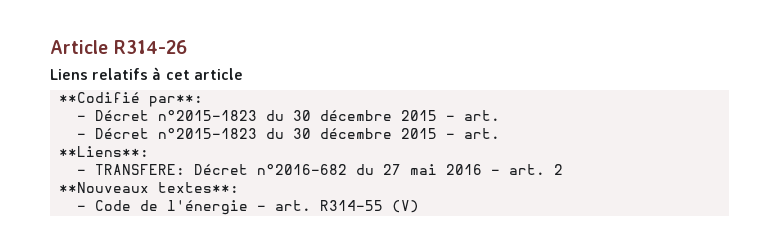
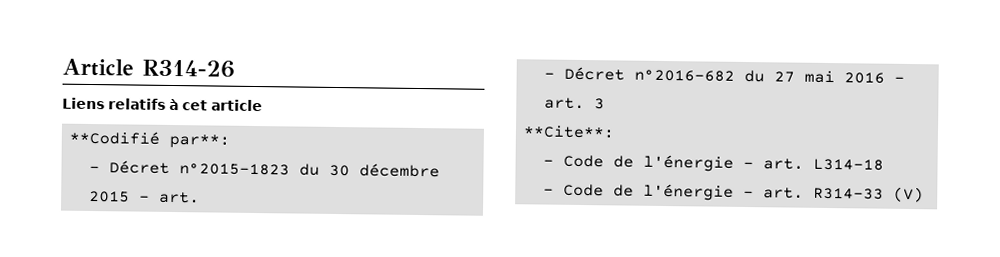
  **Codifié par**:
  - Décret n°2015-1823 du 30 décembre 2015 - art.
- - Décret n°2015-1823 du 30 décembre 2015 - art.
- **Liens**:
- - TRANSFERE: Décret n°2016-682 du 27 mai 2016 - art. 2
- **Nouveaux textes**:
- - Code de l'énergie - art. R314-55 (V)
+ - Décret n°2016-682 du 27 mai 2016 - art. 3
+ **Cite**:
+ - Code de l'énergie - art. L314-18
+ - Code de l'énergie - art. R314-33 (V)

